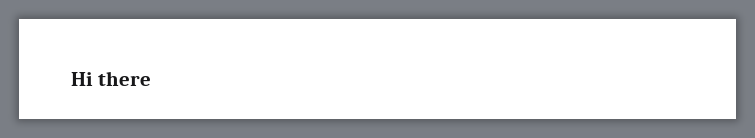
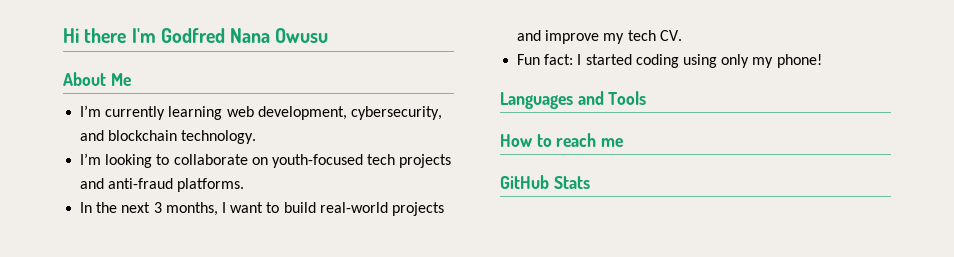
- Hi there
+ Hi there I'm Godfred Nana Owusu
+ About Me
+ I’m currently learning web development, cybersecurity, and blockchain technology.
+ I’m looking to collaborate on youth-focused tech projects and anti-fraud platforms.
+ In the next 3 months, I want to build real-world projects and improve my tech CV.
+ Fun fact: I started coding using only my phone!
+ Languages and Tools
+ How to reach me
+ GitHub Stats

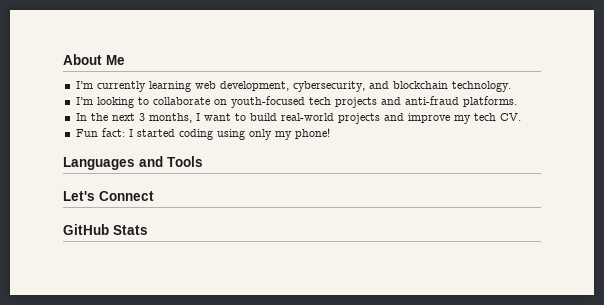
- Hi there I'm Godfred Nana Owusu
- How to reach me
+ Let's Connect

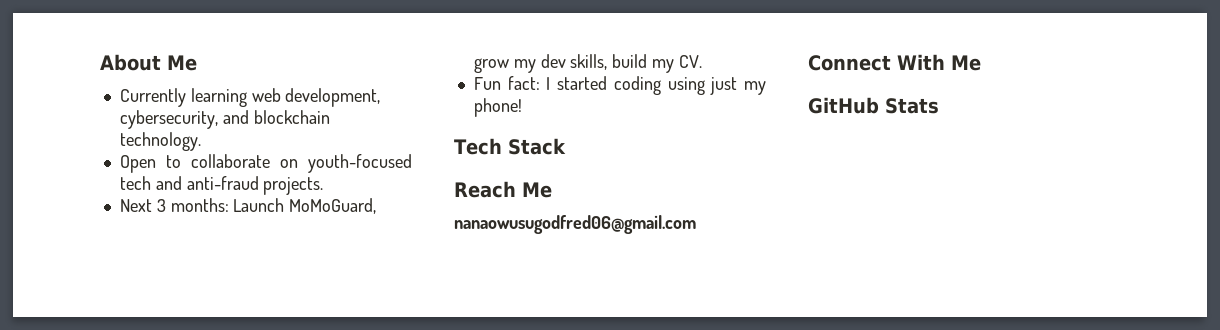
- I’m currently learning web development, cybersecurity, and blockchain technology.
+ Currently learning web development, cybersecurity, and blockchain technology.
- I’m looking to collaborate on youth-focused tech projects and anti-fraud platforms.
- In the next 3 months, I want to build real-world projects and improve my tech CV.
+ Open to collaborate on youth-focused tech and anti-fraud projects.
+ Next 3 months: Launch MoMoGuard, grow my dev skills, build my CV.
- Fun fact: I started coding using only my phone!
+ Fun fact: I started coding using just my phone!
- Languages and Tools
- Let's Connect
+ Tech Stack
+ Reach Me
+ nanaowusugodfred06@gmail.com
+ Connect With Me

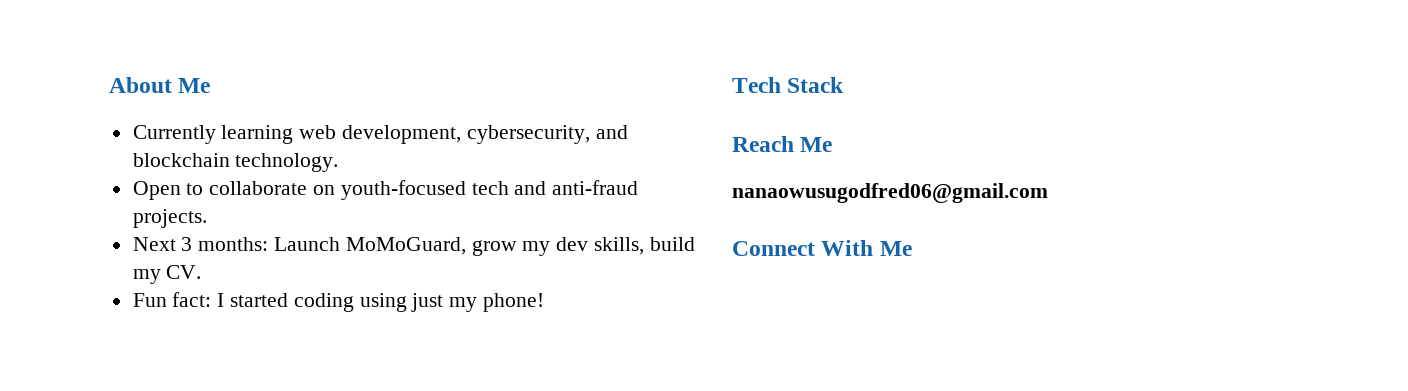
- GitHub Stats

